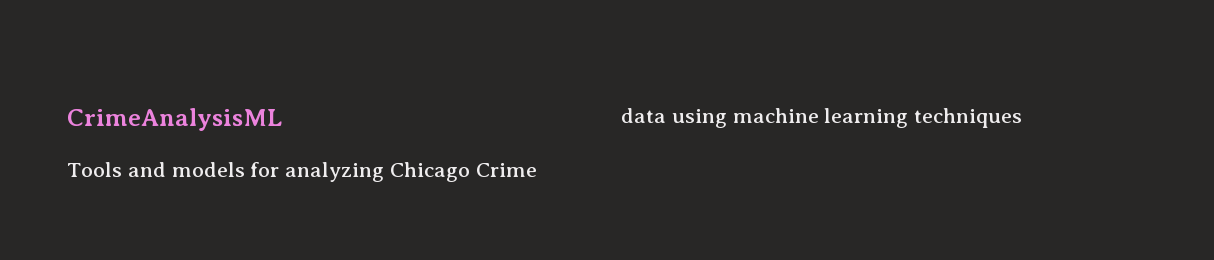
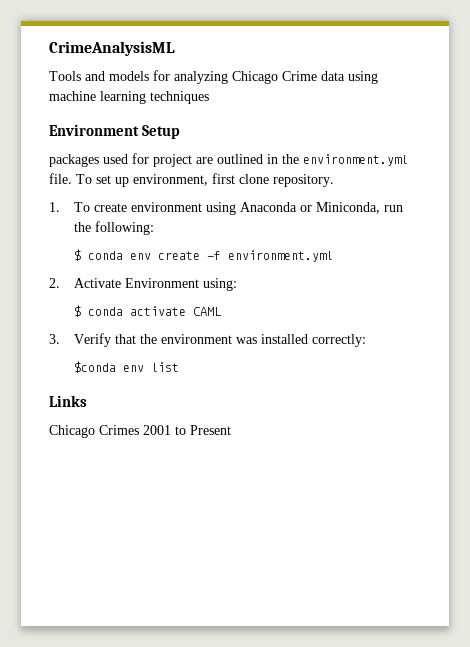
+ Environment Setup
+ packages used for project are outlined in the environment.yml file. To set up environment, first clone repository.
+ 1. To create environment using Anaconda or Miniconda, run the following:
+ $ conda env create -f environment.yml
+ 2. Activate Environment using:
+ $ conda activate CAML
+ 3. Verify that the environment was installed correctly:
+ $conda env list
+ Links
+ Chicago Crimes 2001 to Present

